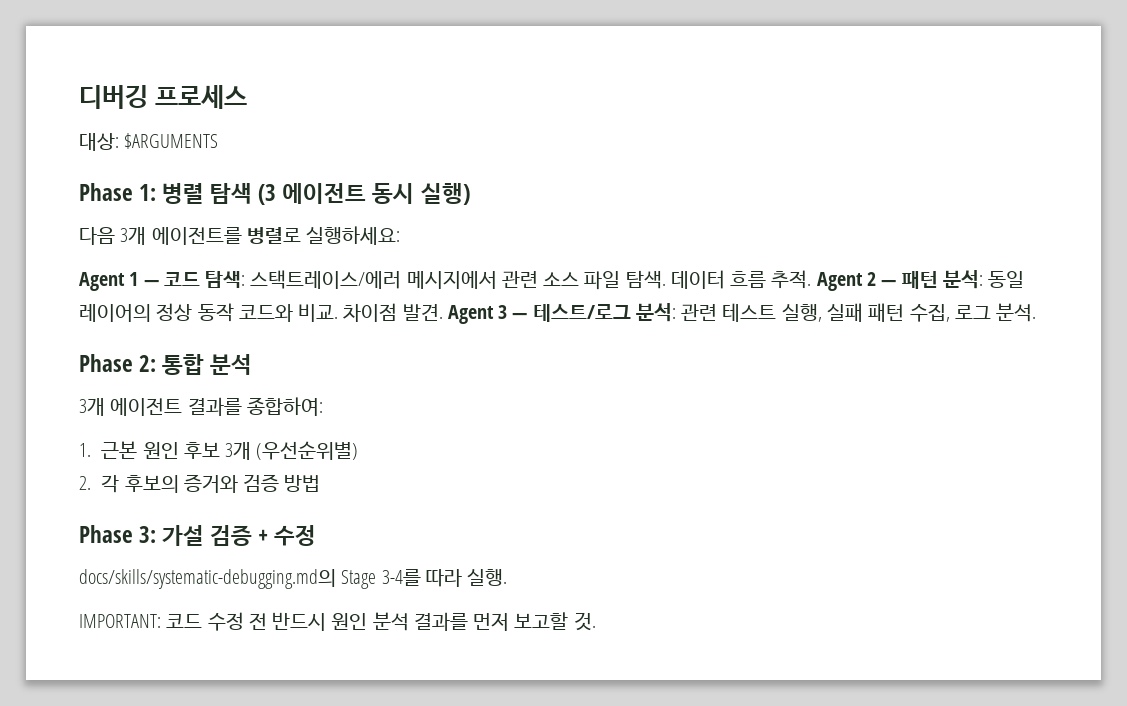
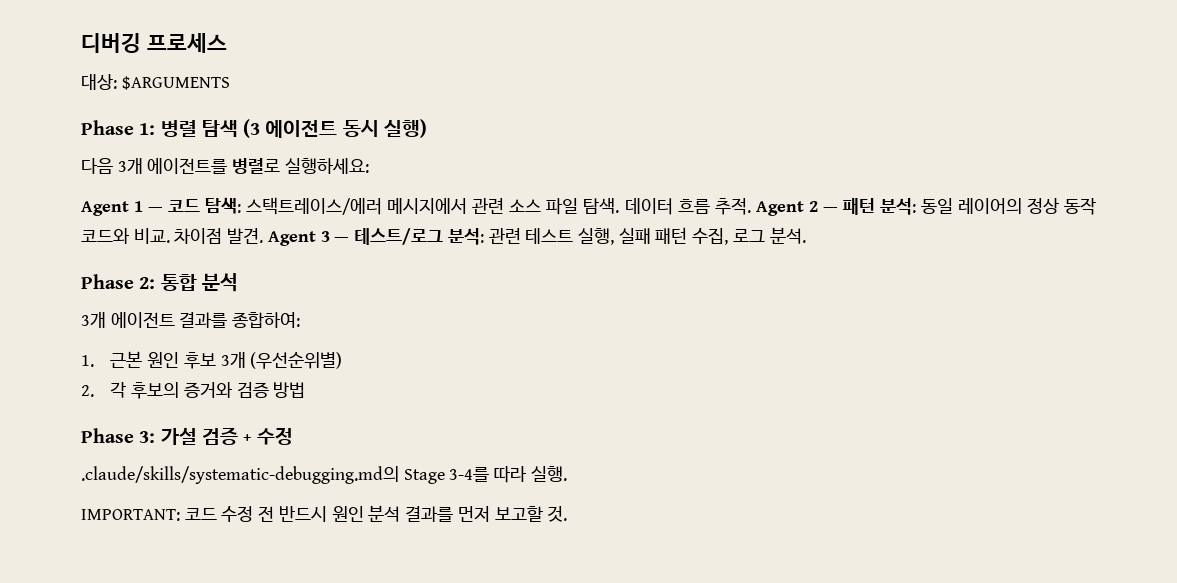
- docs/skills/systematic-debugging.md의 Stage 3-4를 따라 실행.
+ .claude/skills/systematic-debugging.md의 Stage 3-4를 따라 실행.

